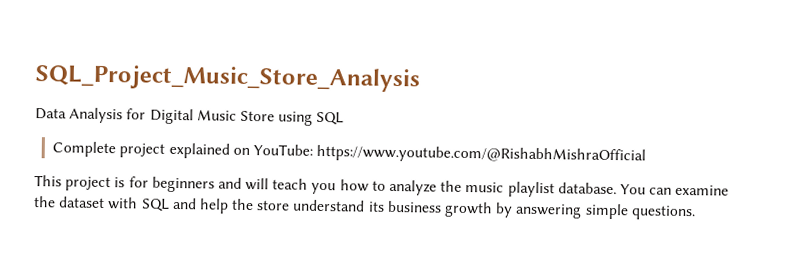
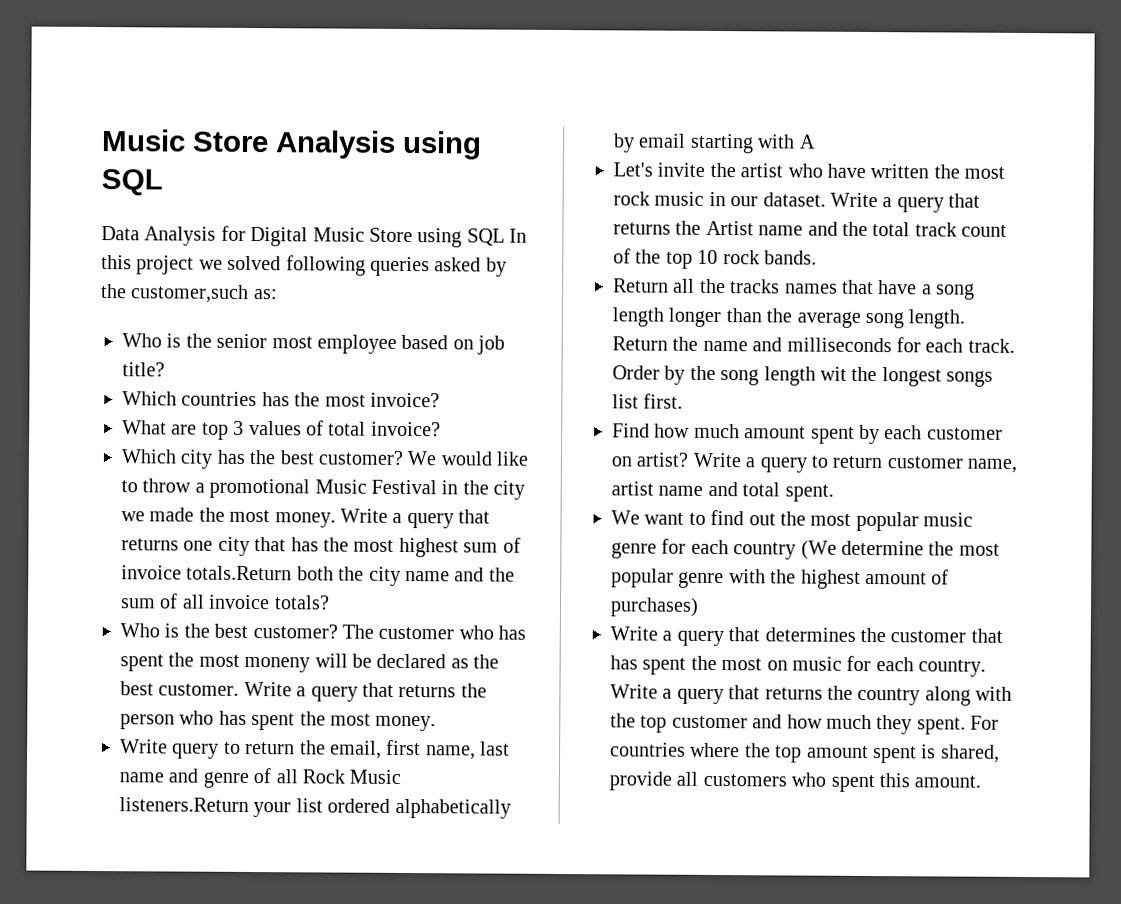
- SQL_Project_Music_Store_Analysis
+ Music Store Analysis using SQL
- Data Analysis for Digital Music Store using SQL
- Complete project explained on YouTube: https://www.youtube.com/@RishabhMishraOfficial
- This project is for beginners and will teach you how to analyze the music playlist database. You can examine the dataset with SQL and help the store understand its business growth by answering simple questions.
+ Data Analysis for Digital Music Store using SQL In this project we solved following queries asked by the customer,such as:
+ Who is the senior most employee based on job title?
+ Which countries has the most invoice?
+ What are top 3 values of total invoice?
+ Which city has the best customer? We would like to throw a promotional Music Festival in the city we made the most money. Write a query that returns one city that has the most highest sum of invoice totals.Return both the city name and the sum of all invoice totals?
+ Who is the best customer? The customer who has spent the most moneny will be declared as the best customer. Write a query that returns the person who has spent the most money.
+ Write query to return the email, first name, last name and genre of all Rock Music listeners.Return your list ordered alphabetically by email starting with A
+ Let's invite the artist who have written the most rock music in our dataset. Write a query that returns the Artist name and the total track count of the top 10 rock bands.
+ Return all the tracks names that have a song length longer than the average song length. Return the name and milliseconds for each track. Order by the song length wit the longest songs list first.
+ Find how much amount spent by each customer on artist? Write a query to return customer name, artist name and total spent.
+ We want to find out the most popular music genre for each country (We determine the most popular genre with the highest amount of purchases)
+ Write a query that determines the customer that has spent the most on music for each country. Write a query that returns the country along with the top customer and how much they spent. For countries where the top amount spent is shared, provide all customers who spent this amount.

